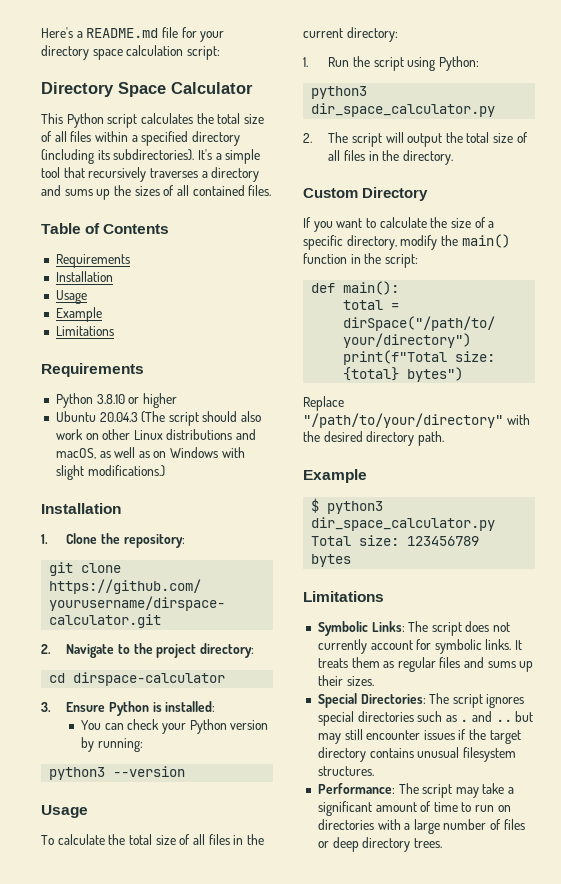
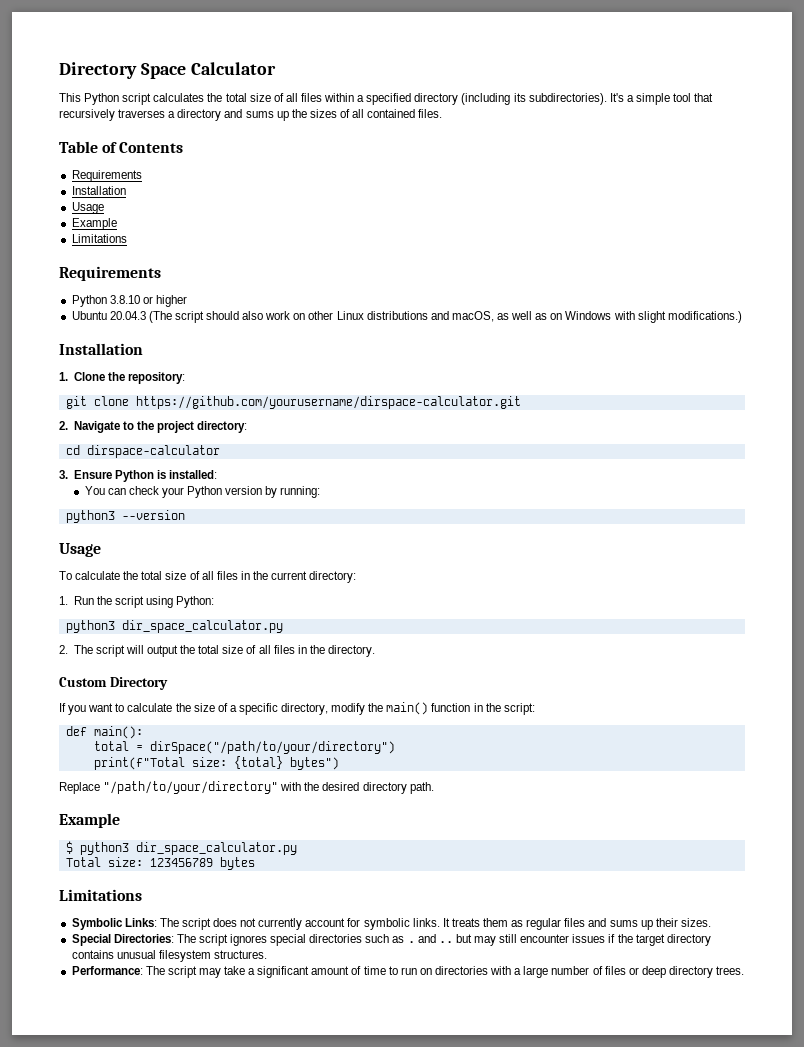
- Here's a README.md file for your directory space calculation script:

